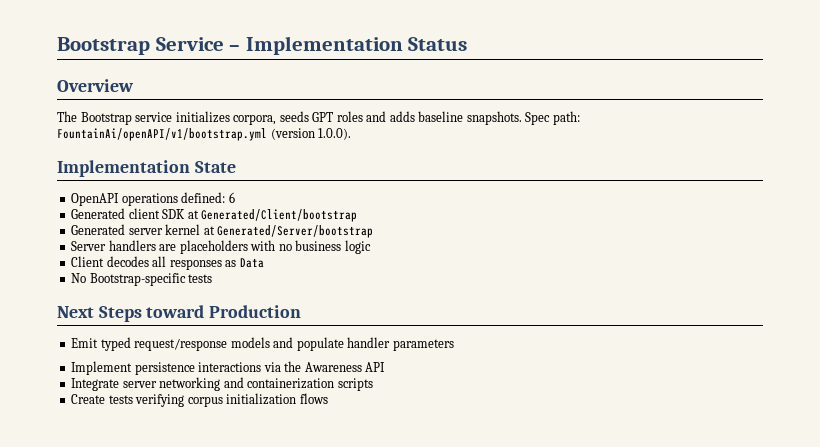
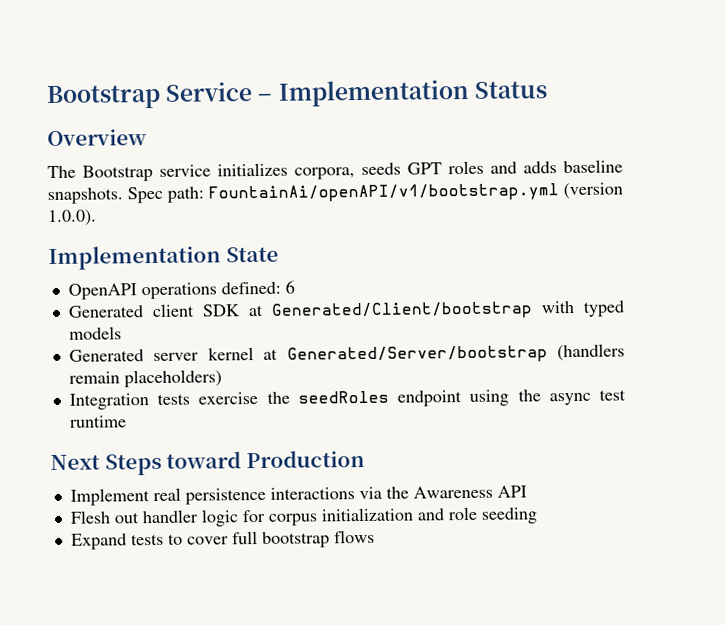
- Generated client SDK at Generated/Client/bootstrap
+ Generated client SDK at Generated/Client/bootstrap with typed models
- Generated server kernel at Generated/Server/bootstrap
- Server handlers are placeholders with no business logic
- Client decodes all responses as Data
- No Bootstrap-specific tests
+ Generated server kernel at Generated/Server/bootstrap (handlers remain placeholders)
+ Integration tests exercise the seedRoles endpoint using the async test runtime
  Next Steps toward Production
- Emit typed request/response models and populate handler parameters
- Implement persistence interactions via the Awareness API
+ Implement real persistence interactions via the Awareness API
- Integrate server networking and containerization scripts
- Create tests verifying corpus initialization flows
+ Flesh out handler logic for corpus initialization and role seeding
+ Expand tests to cover full bootstrap flows

